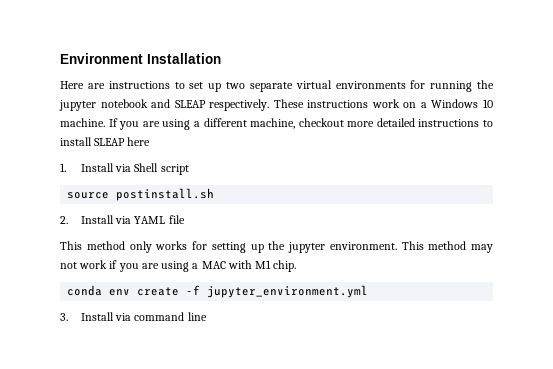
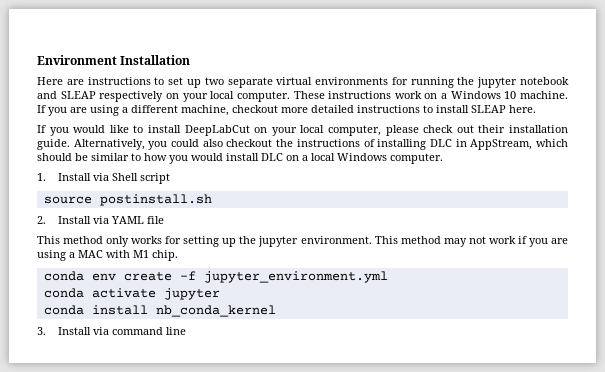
- Here are instructions to set up two separate virtual environments for running the jupyter notebook and SLEAP respectively.
+ Here are instructions to set up two separate virtual environments for running the jupyter notebook and SLEAP respectively on your local computer.
- If you are using a different machine, checkout more detailed instructions to install SLEAP here
+ If you are using a different machine, checkout more detailed instructions to install SLEAP here.
+ If you would like to install DeepLabCut on your local computer, please check out their installation guide. Alternatively, you could also checkout the instructions of installing DLC in AppStream, which should be similar to how you would install DLC on a local Windows computer.
+ conda activate jupyter
+ conda install nb_conda_kernel

